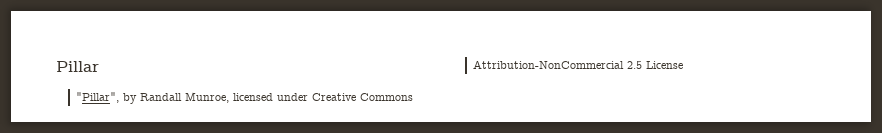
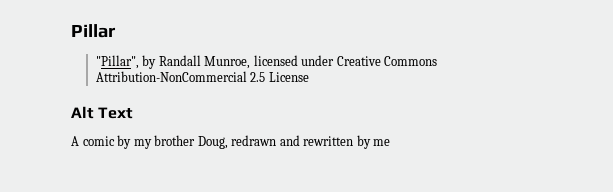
+ Alt Text
+ A comic by my brother Doug, redrawn and rewritten by me

